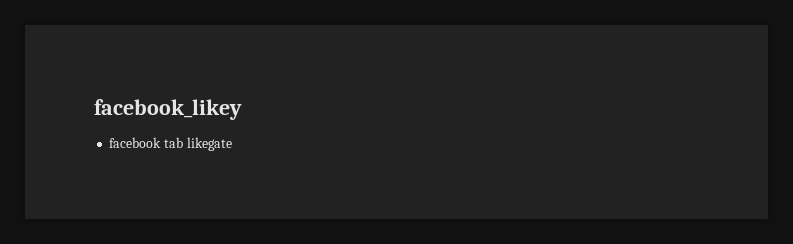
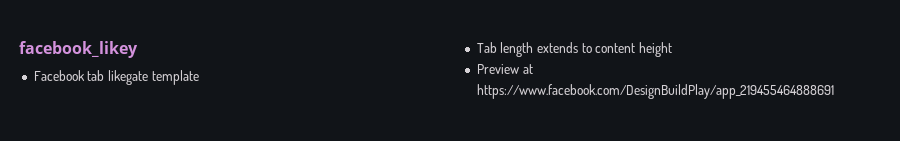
- facebook tab likegate
+ Facebook tab likegate template
+ Tab length extends to content height
+ Preview at https://www.facebook.com/DesignBuildPlay/app_219455464888691

